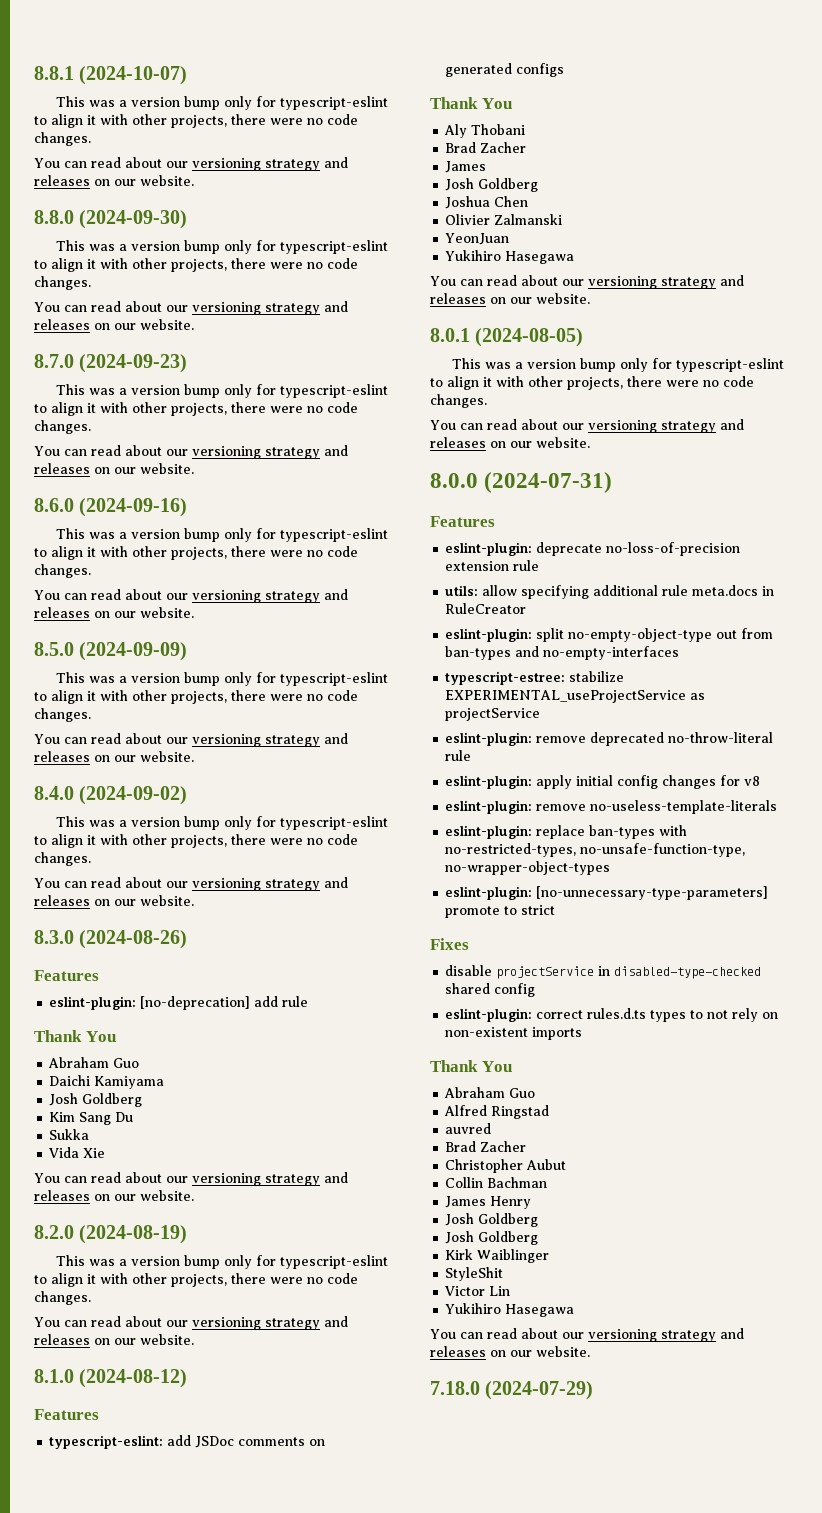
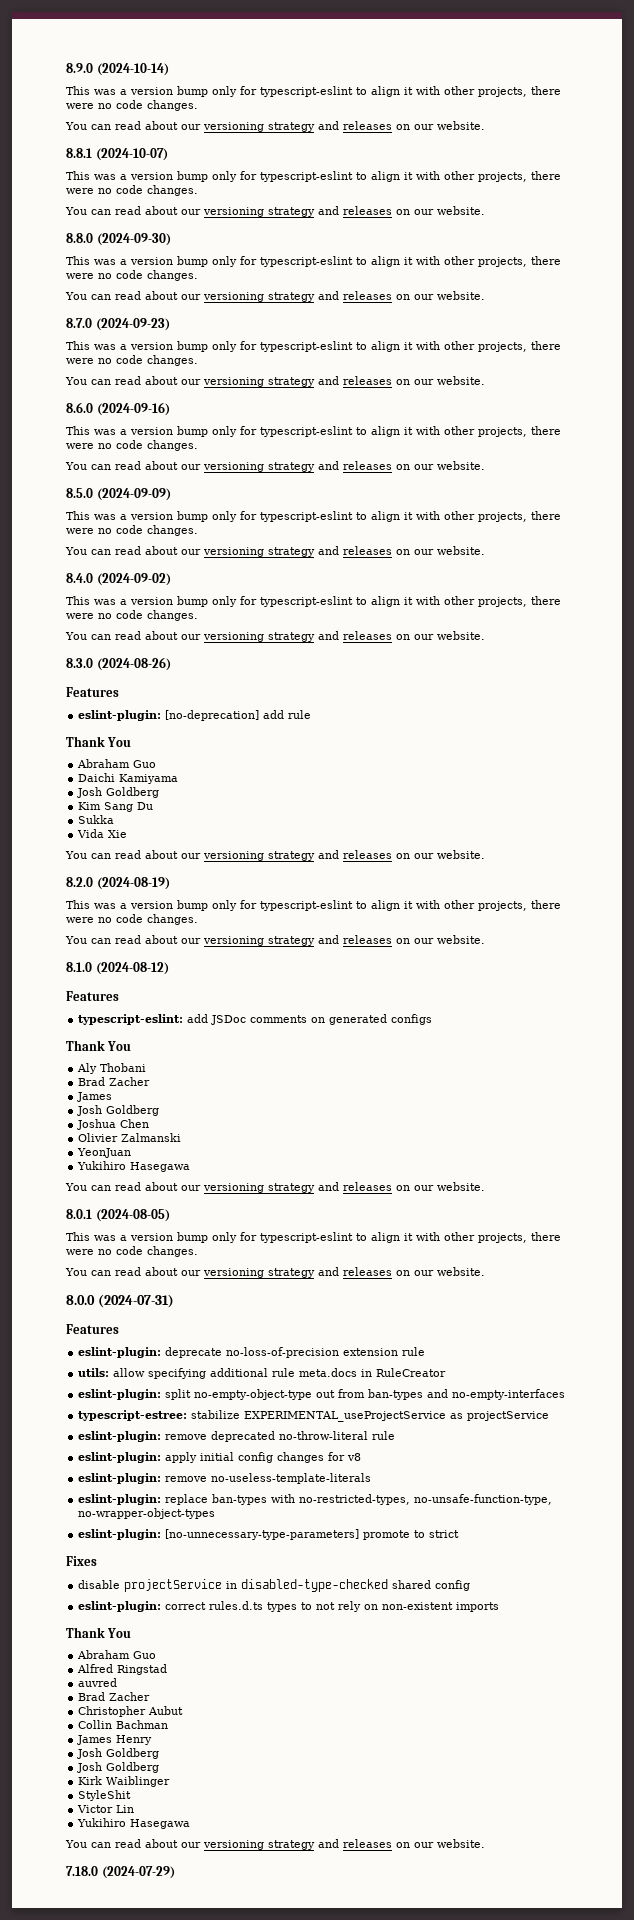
+ 8.9.0 (2024-10-14)
+ This was a version bump only for typescript-eslint to align it with other projects, there were no code changes.
+ You can read about our versioning strategy and releases on our website.

